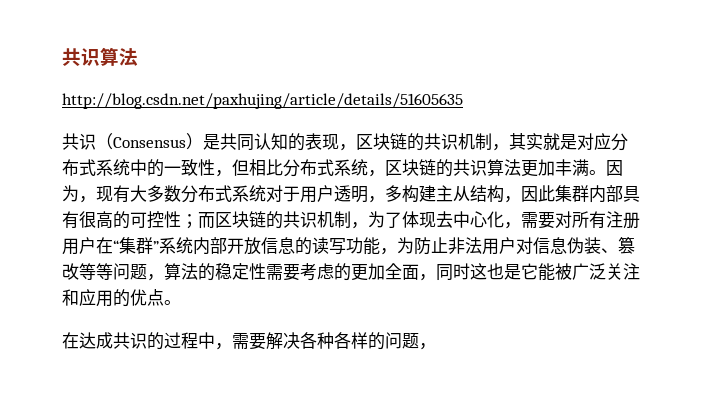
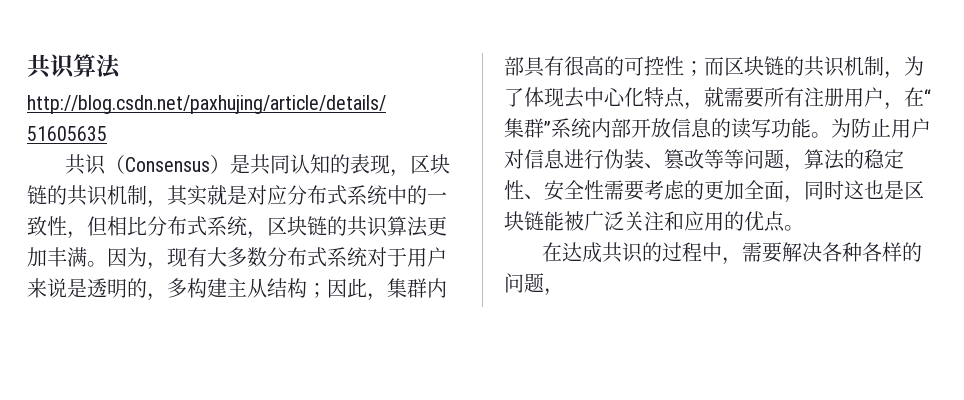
- 因为，现有大多数分布式系统对于用户透明，多构建主从结构，因此集群内部具有很高的可控性；
+ 因为，现有大多数分布式系统对于用户来说是透明的，多构建主从结构；因此，集群内部具有很高的可控性；
- 而区块链的共识机制，为了体现去中心化，需要对所有注册用户在“集群”系统内部开放信息的读写功能，为防止非法用户对信息伪装、篡改等等问题，算法的稳定性需要考虑的更加全面，同时这也是它能被广泛关注和应用的优点。
+ 而区块链的共识机制，为了体现去中心化特点，就需要所有注册用户，在“集群”系统内部开放信息的读写功能。为防止用户对信息进行伪装、篡改等等问题，算法的稳定性、安全性需要考虑的更加全面，同时这也是区块链能被广泛关注和应用的优点。

